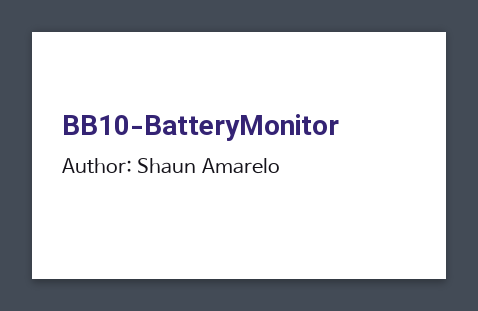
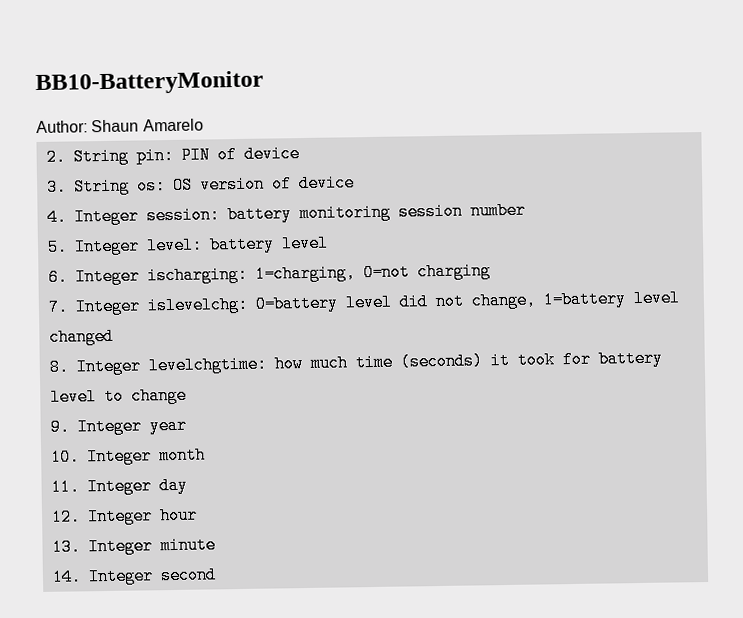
+ 2. String pin: PIN of device
+ 3. String os: OS version of device
+ 4. Integer session: battery monitoring session number
+ 5. Integer level: battery level
+ 6. Integer ischarging: 1=charging, 0=not charging
+ 7. Integer islevelchg: 0=battery level did not change, 1=battery level changed
+ 8. Integer levelchgtime: how much time (seconds) it took for battery level to change
+ 9. Integer year
+ 10. Integer month
+ 11. Integer day
+ 12. Integer hour
+ 13. Integer minute
+ 14. Integer second

